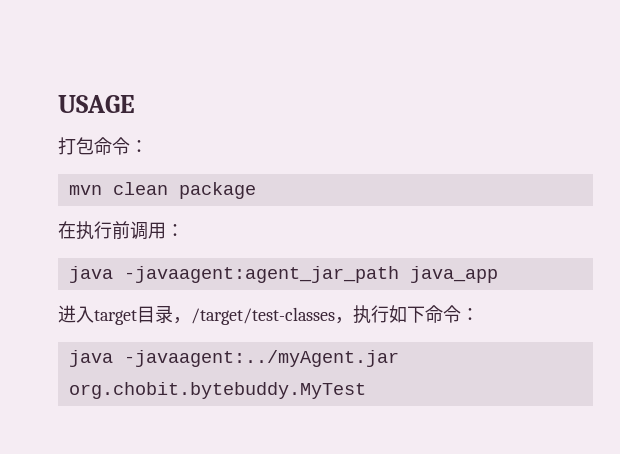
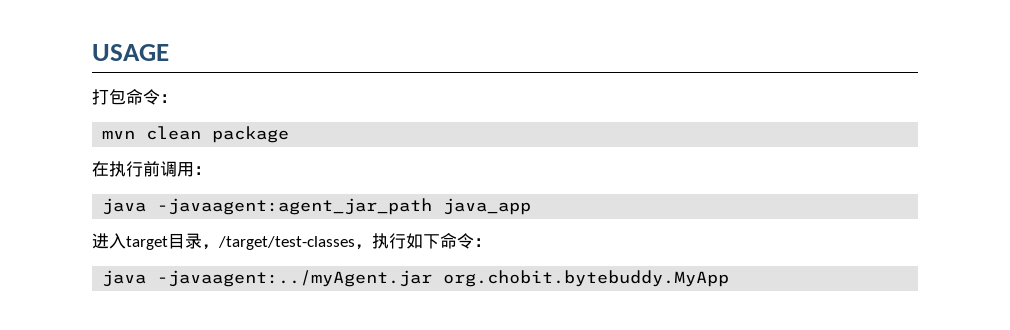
- java -javaagent:../myAgent.jar org.chobit.bytebuddy.MyTest
+ java -javaagent:../myAgent.jar org.chobit.bytebuddy.MyApp

